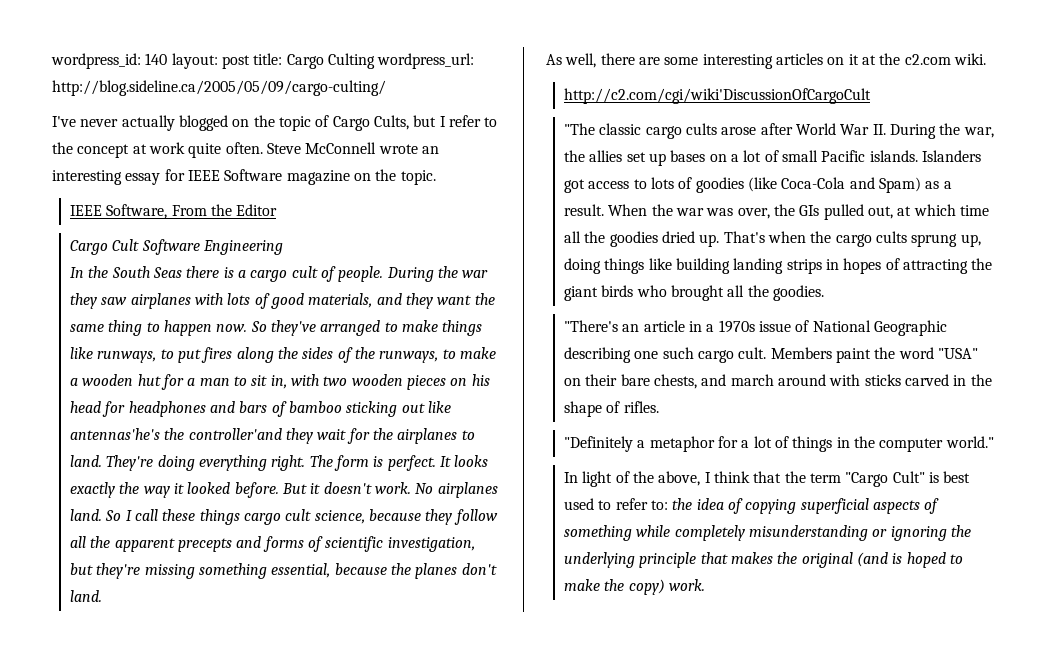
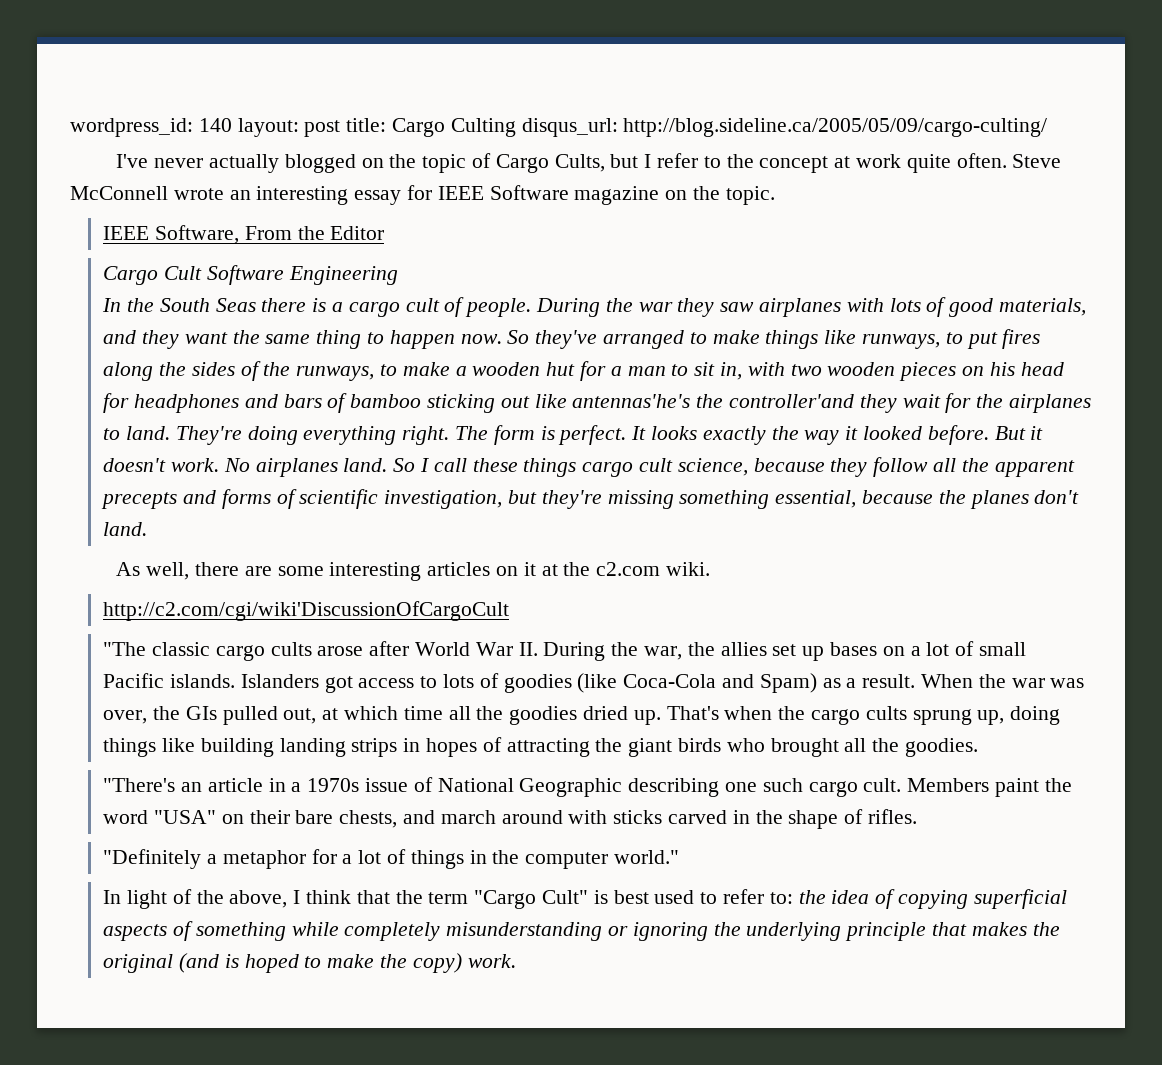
- wordpress_id: 140 layout: post title: Cargo Culting wordpress_url: http://blog.sideline.ca/2005/05/09/cargo-culting/
+ wordpress_id: 140 layout: post title: Cargo Culting disqus_url: http://blog.sideline.ca/2005/05/09/cargo-culting/

